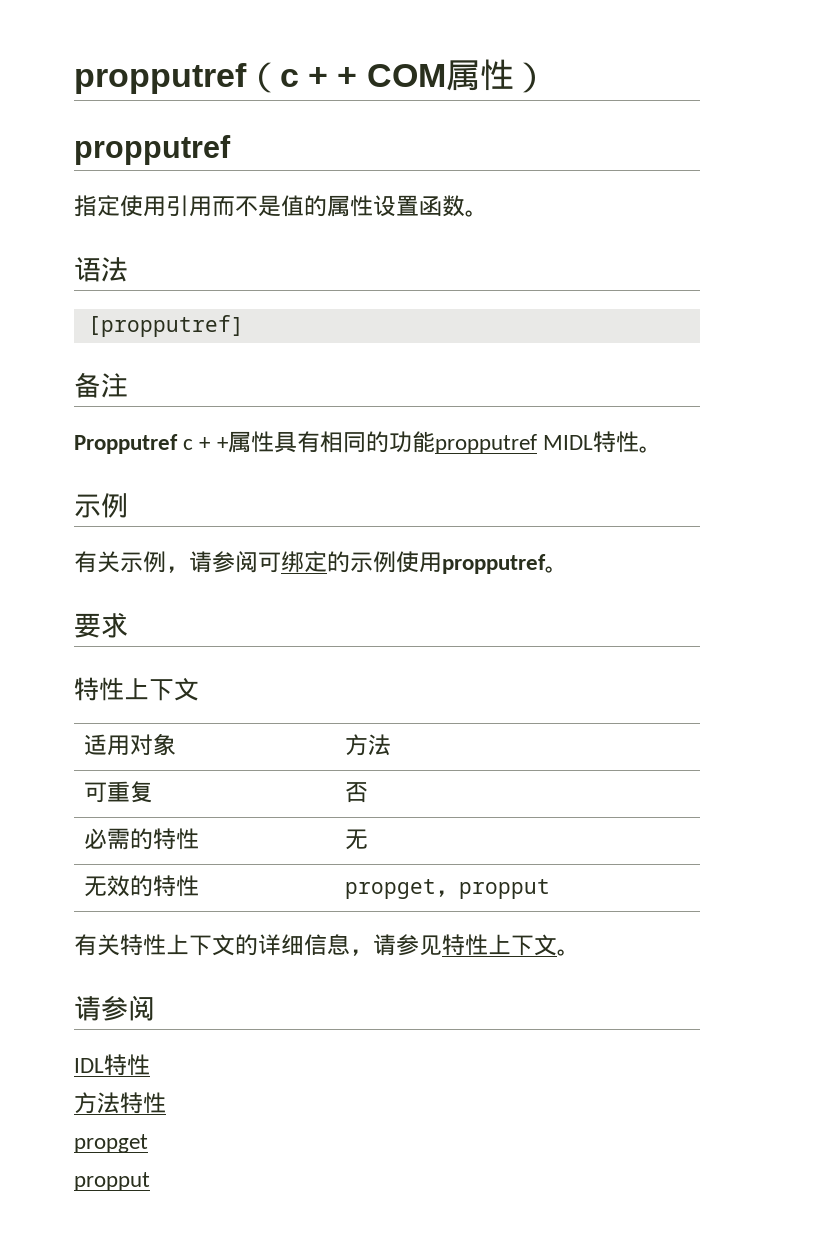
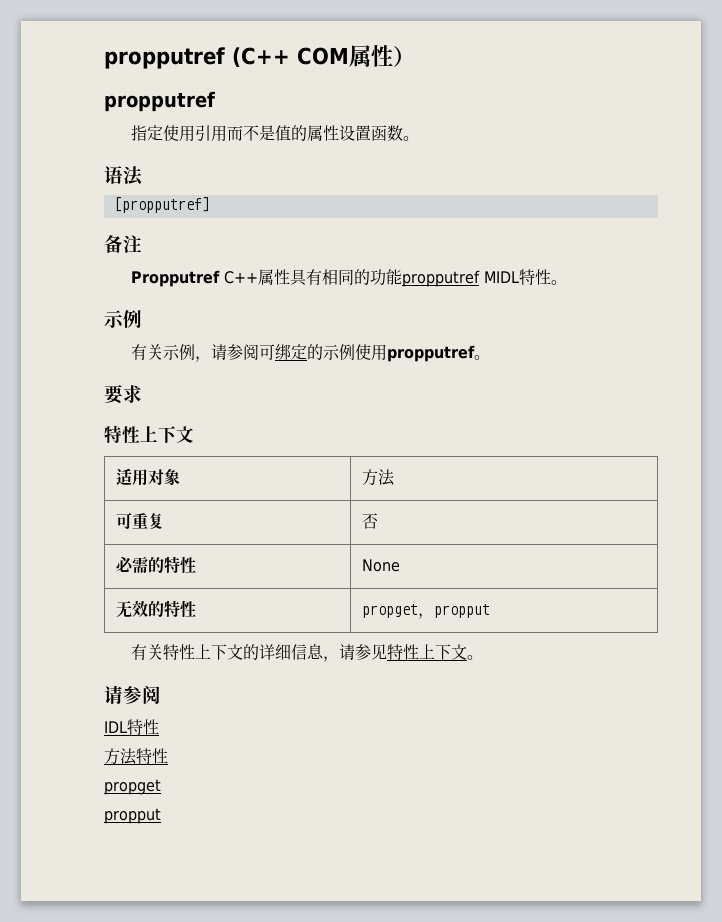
- propputref（c + + COM属性）
+ propputref (C++ COM属性）
- Propputref c + +属性具有相同的功能propputref MIDL特性。
+ Propputref C++属性具有相同的功能propputref MIDL特性。
- 必需的特性 | 无
+ 必需的特性 | None

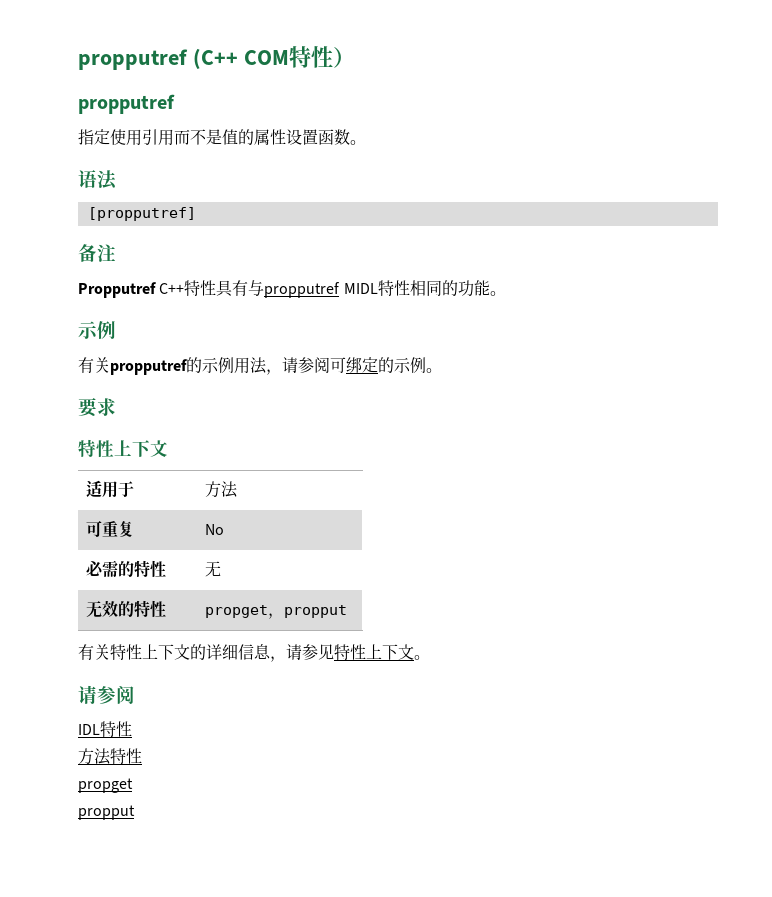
- propputref (C++ COM属性）
+ propputref (C++ COM特性）
- Propputref C++属性具有相同的功能propputref MIDL特性。
+ Propputref C++特性具有与propputref MIDL特性相同的功能。
- 有关示例，请参阅可绑定的示例使用propputref。
+ 有关propputref的示例用法，请参阅可绑定的示例。
- 适用对象 | 方法
+ 适用于 | 方法
- 可重复 | 否
+ 可重复 | No
- 必需的特性 | None
+ 必需的特性 | 无

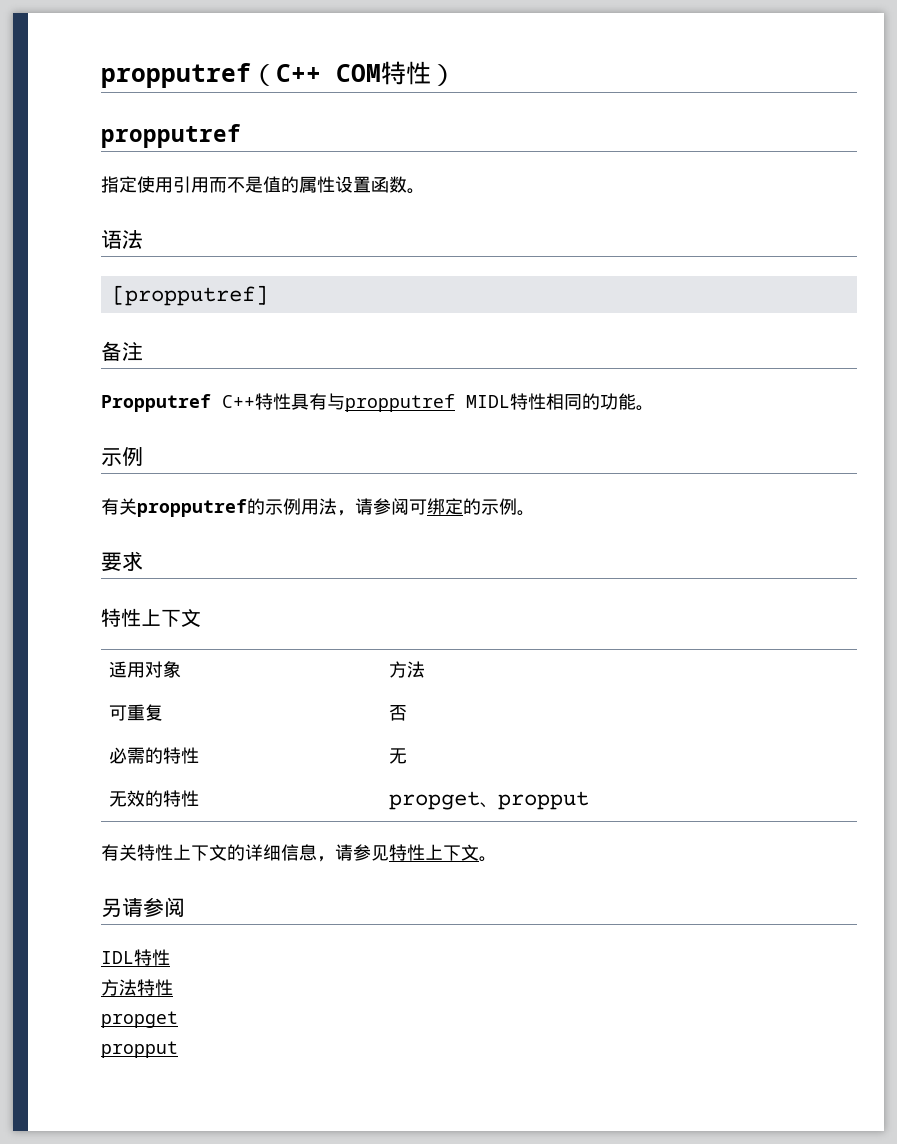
- propputref (C++ COM特性）
+ propputref（C++ COM特性）
- 适用于 | 方法
+ 适用对象 | 方法
- 可重复 | No
+ 可重复 | 否
- 无效的特性 | propget，propput
+ 无效的特性 | propget、propput
  有关特性上下文的详细信息，请参见特性上下文。
- 请参阅
+ 另请参阅

